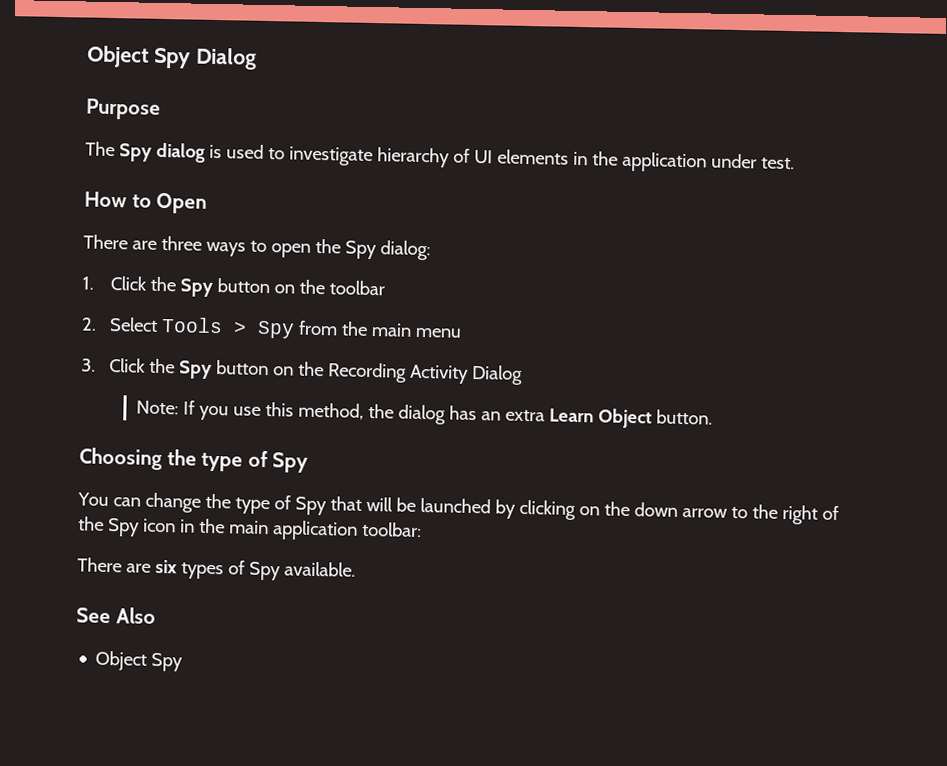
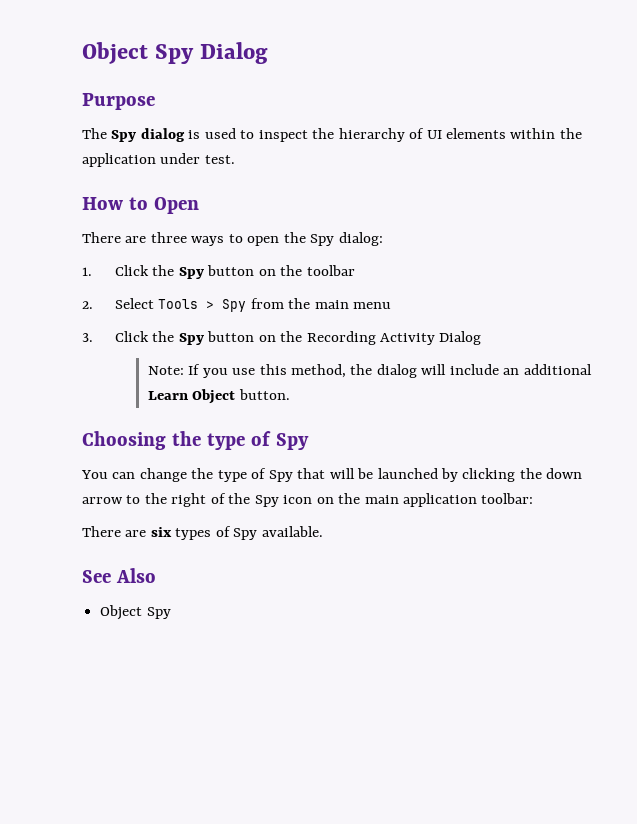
- The Spy dialog is used to investigate hierarchy of UI elements in the application under test.
+ The Spy dialog is used to inspect the hierarchy of UI elements within the application under test.
- Note: If you use this method, the dialog has an extra Learn Object button.
+ Note: If you use this method, the dialog will include an additional Learn Object button.
- You can change the type of Spy that will be launched by clicking on the down arrow to the right of the Spy icon in the main application toolbar:
+ You can change the type of Spy that will be launched by clicking the down arrow to the right of the Spy icon on the main application toolbar:

